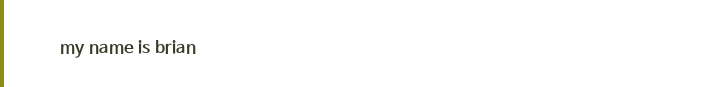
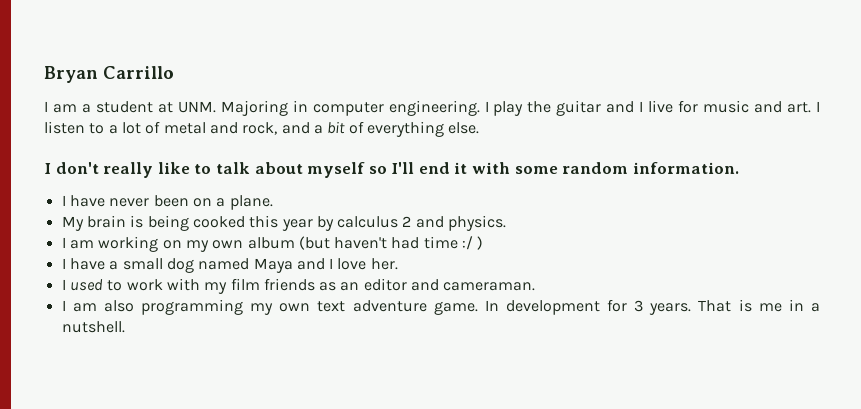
- my name is brian
+ Bryan Carrillo
+ I am a student at UNM. Majoring in computer engineering. I play the guitar and I live for music and art. I listen to a lot of metal and rock, and a bit of everything else.
+ I don't really like to talk about myself so I'll end it with some random information.
+ I have never been on a plane.
+ My brain is being cooked this year by calculus 2 and physics.
+ I am working on my own album (but haven't had time :/ )
+ I have a small dog named Maya and I love her.
+ I used to work with my film friends as an editor and cameraman.
+ I am also programming my own text adventure game. In development for 3 years. That is me in a nutshell.

